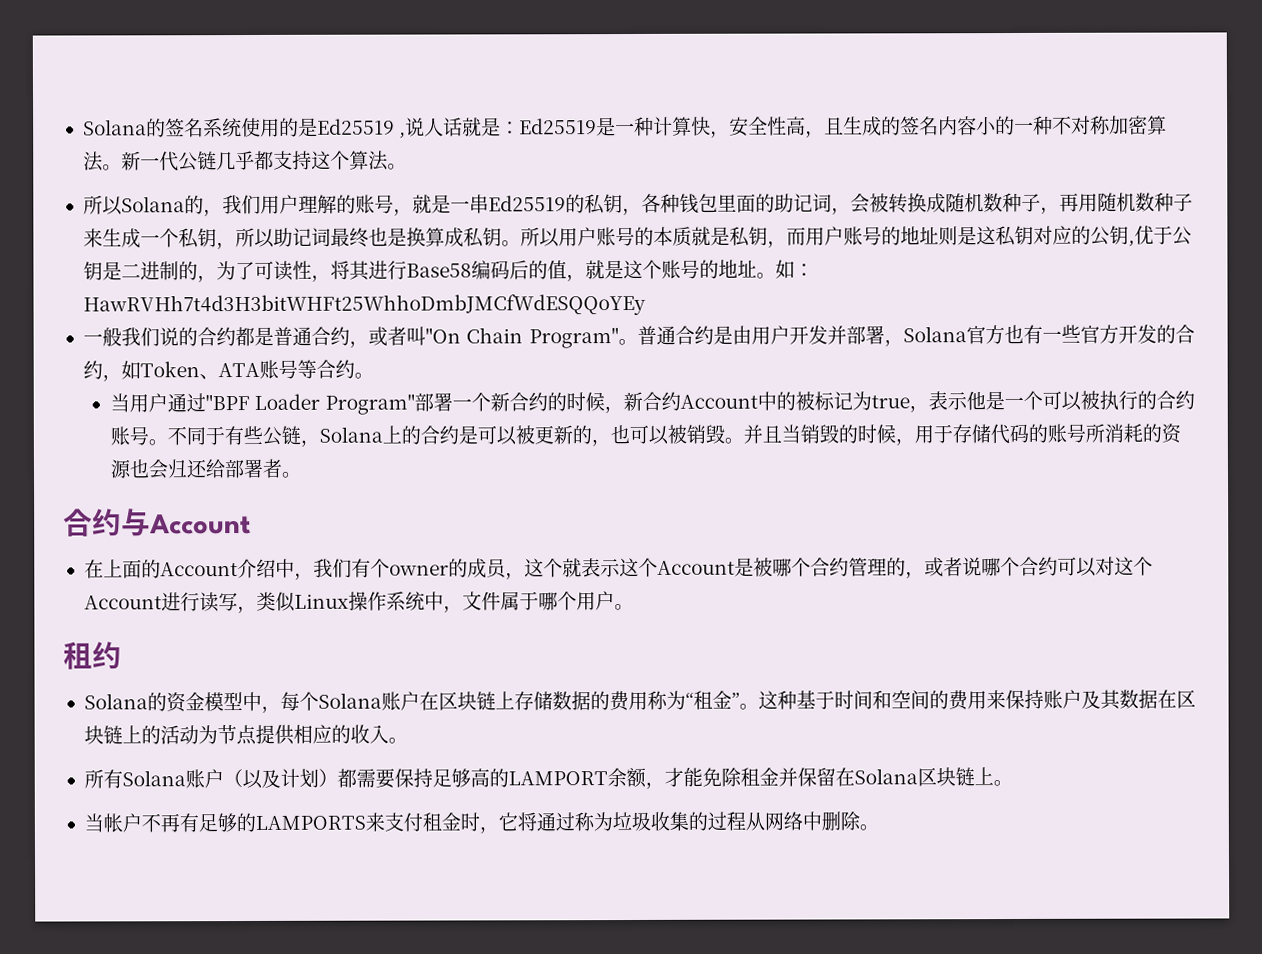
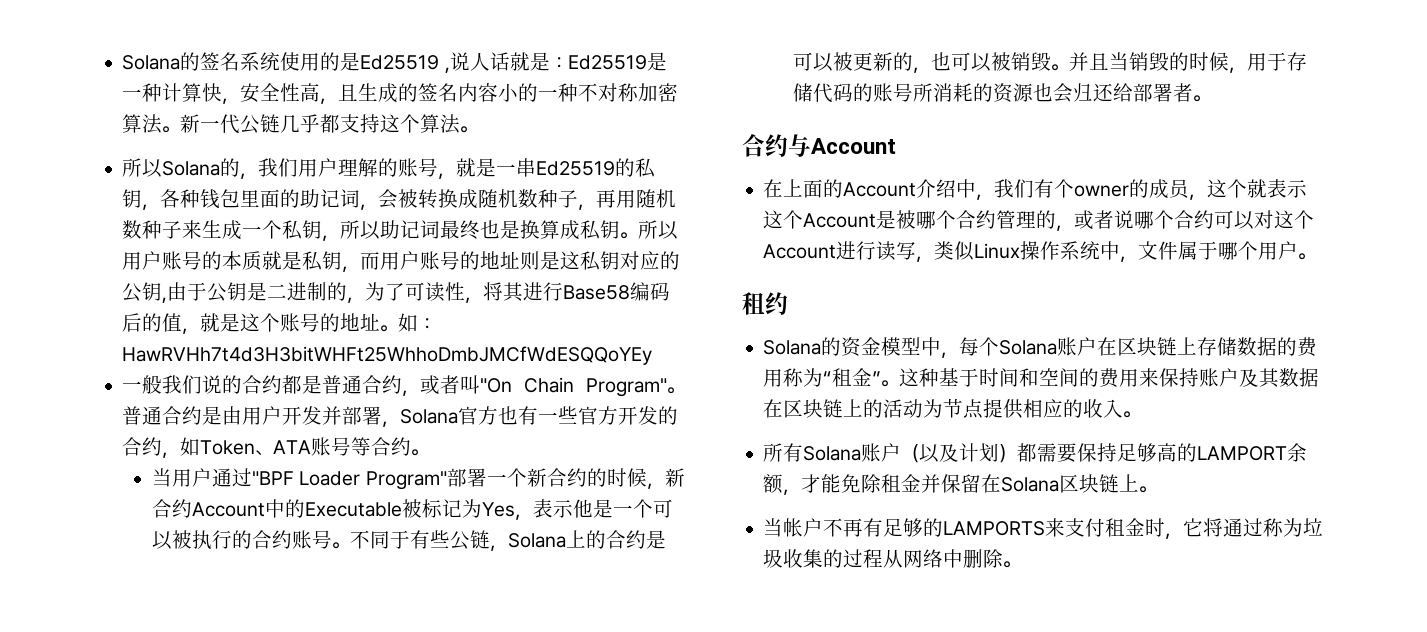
- 所以用户账号的本质就是私钥，而用户账号的地址则是这私钥对应的公钥,优于公钥是二进制的，为了可读性，将其进行Base58编码后的值，就是这个账号的地址。
+ 所以用户账号的本质就是私钥，而用户账号的地址则是这私钥对应的公钥,由于公钥是二进制的，为了可读性，将其进行Base58编码后的值，就是这个账号的地址。
- 当用户通过"BPF Loader Program"部署一个新合约的时候，新合约Account中的被标记为true，表示他是一个可以被执行的合约账号。
+ 当用户通过"BPF Loader Program"部署一个新合约的时候，新合约Account中的Executable被标记为Yes，表示他是一个可以被执行的合约账号。

